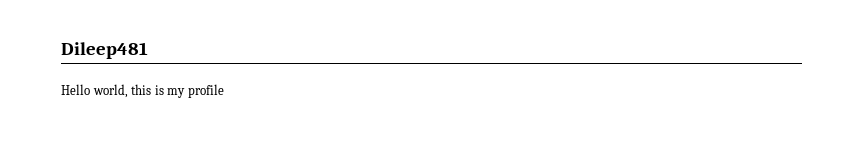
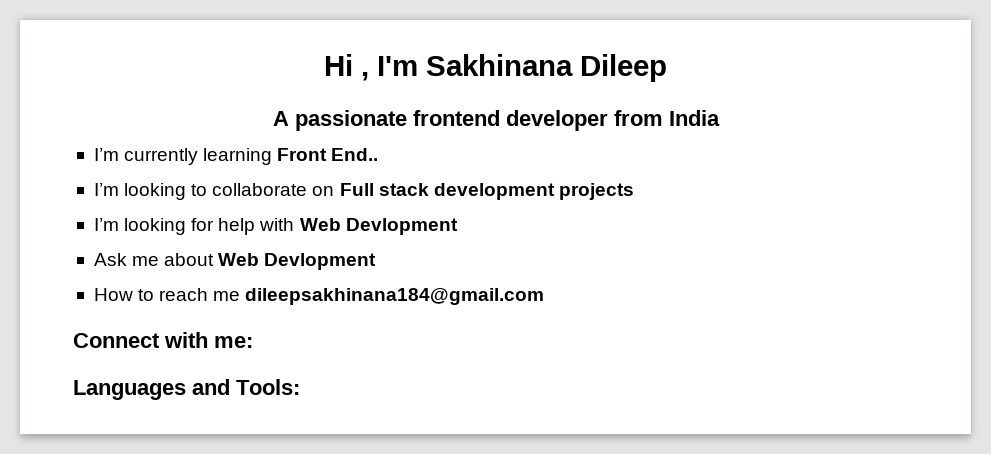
- Dileep481
- Hello world, this is my profile
+ Hi , I'm Sakhinana Dileep
+ A passionate frontend developer from India
+ I’m currently learning Front End..
+ I’m looking to collaborate on Full stack development projects
+ I’m looking for help with Web Devlopment
+ Ask me about Web Devlopment
+ How to reach me dileepsakhinana184@gmail.com
+ Connect with me:
+ Languages and Tools:

